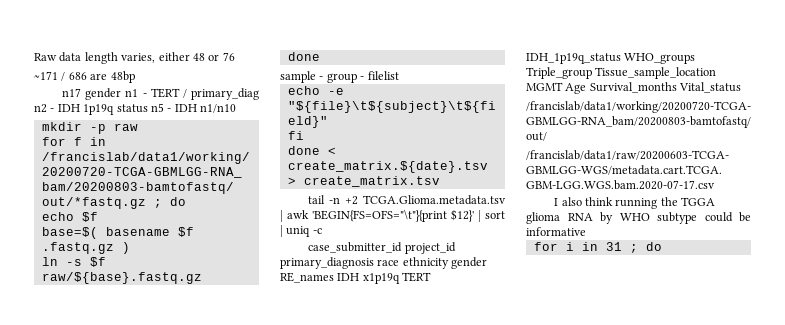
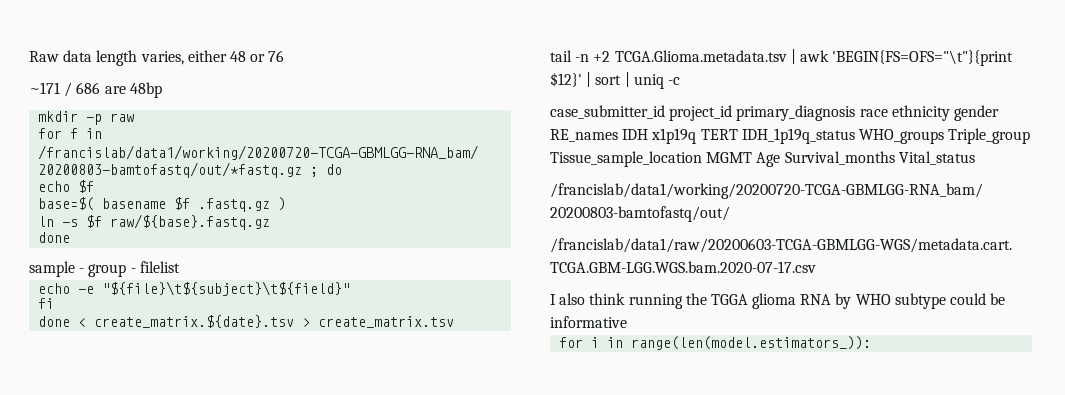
- n17 gender n1 - TERT / primary_diag n2 - IDH 1p19q status n5 - IDH n1/n10
- for i in 31 ; do
+ for i in range(len(model.estimators_)):

